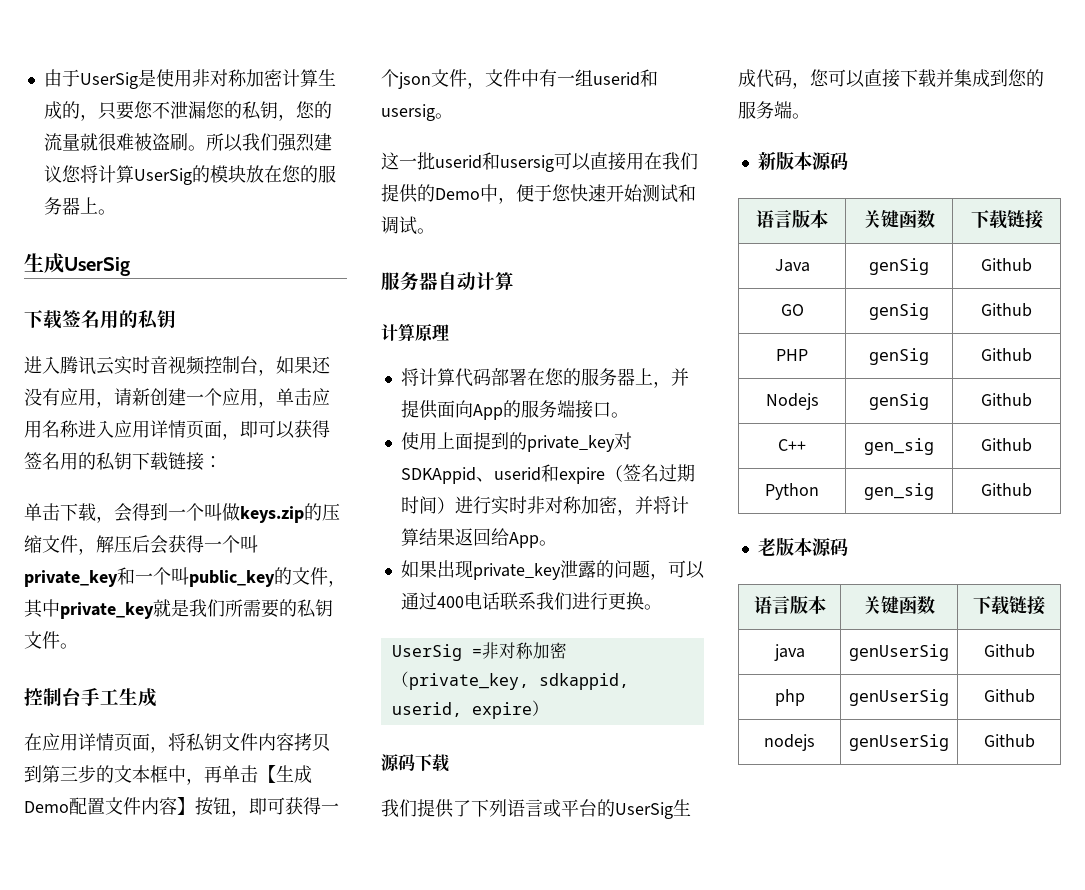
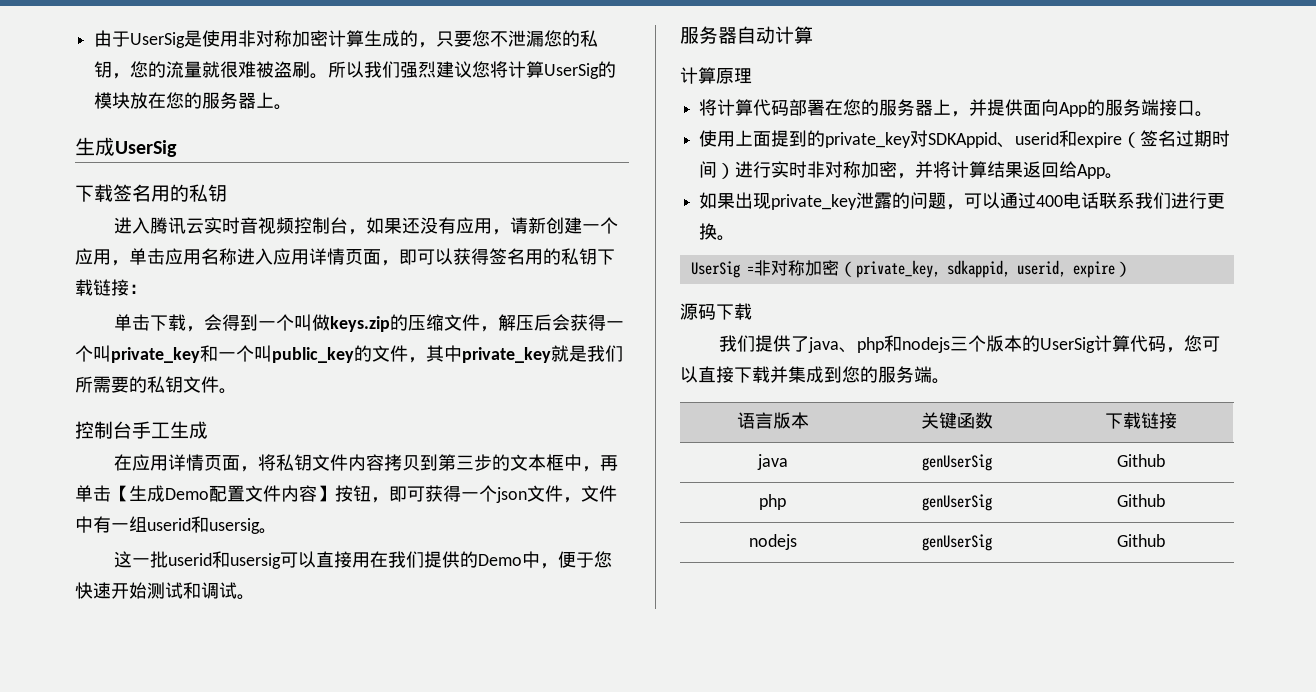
- 我们提供了下列语言或平台的UserSig生成代码，您可以直接下载并集成到您的服务端。
+ 我们提供了java、php和nodejs三个版本的UserSig计算代码，您可以直接下载并集成到您的服务端。
- 新版本源码
- 语言版本 | 关键函数 | 下载链接
- Java | genSig | Github
- GO | genSig | Github
- PHP | genSig | Github
- Nodejs | genSig | Github
- C++ | gen_sig | Github
- Python | gen_sig | Github
- 老版本源码

